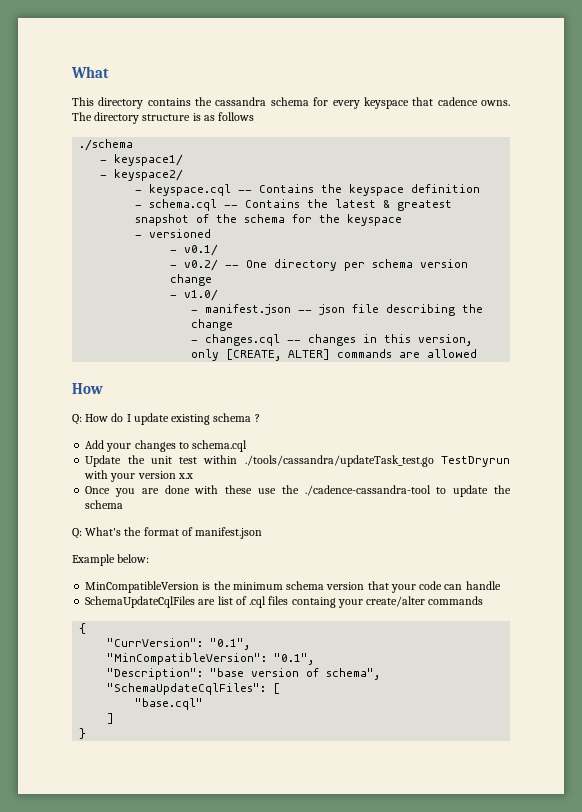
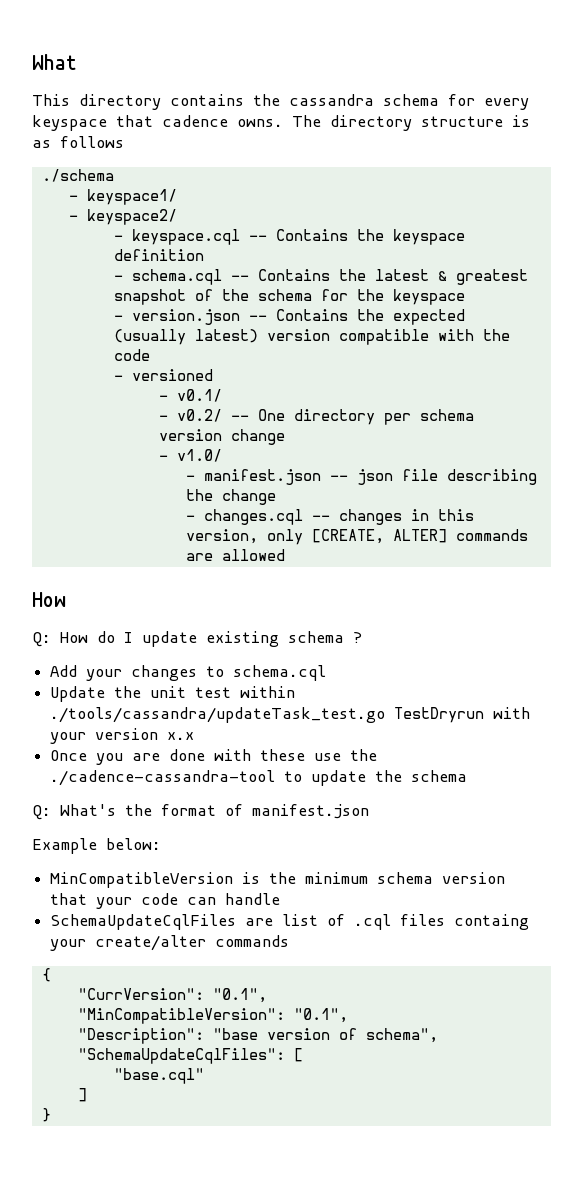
+ - version.json -- Contains the expected (usually latest) version compatible with the code

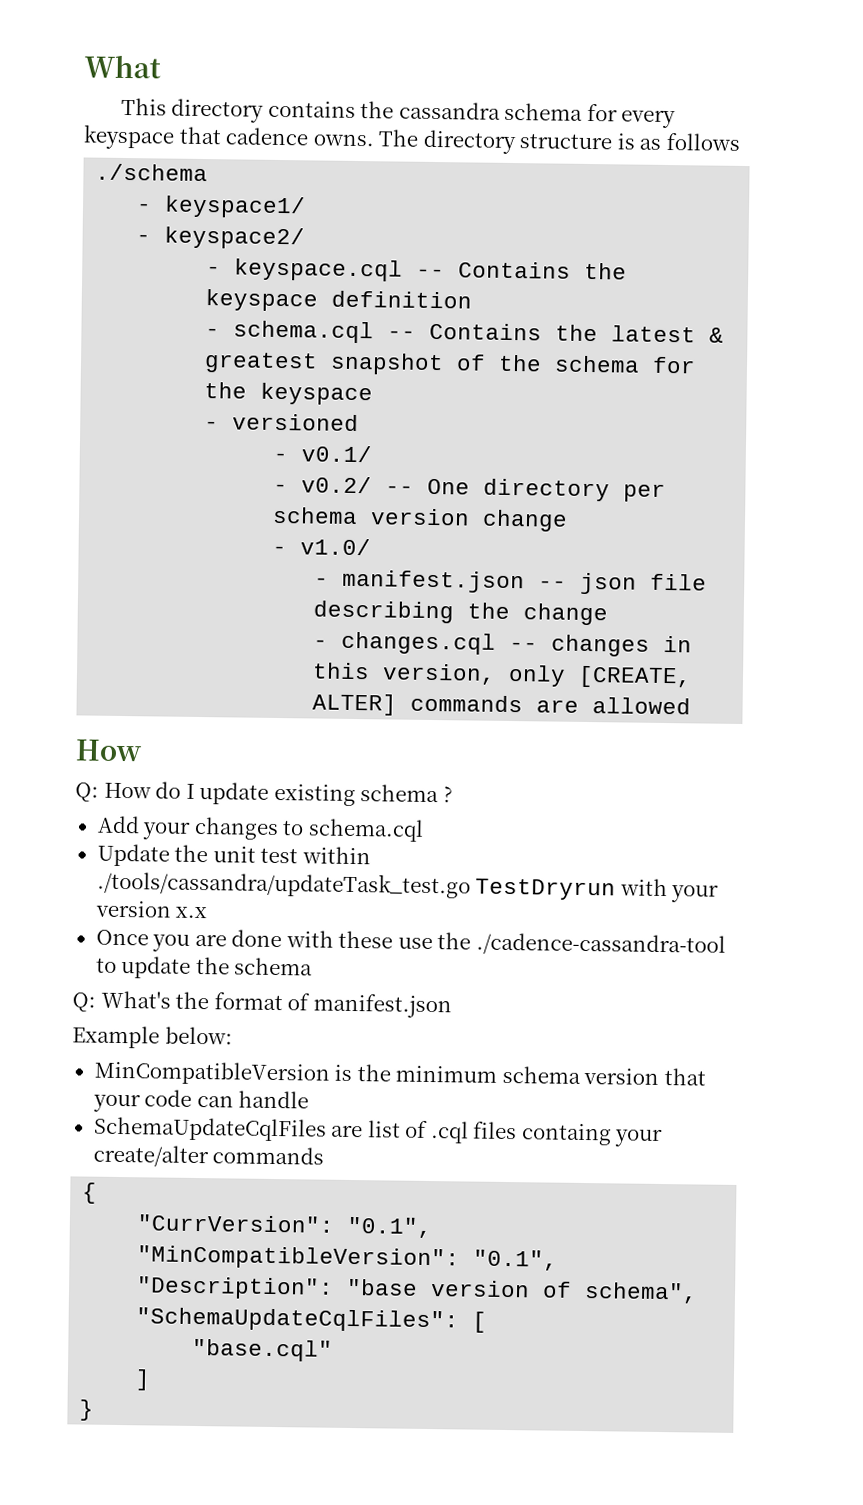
- - version.json -- Contains the expected (usually latest) version compatible with the code

